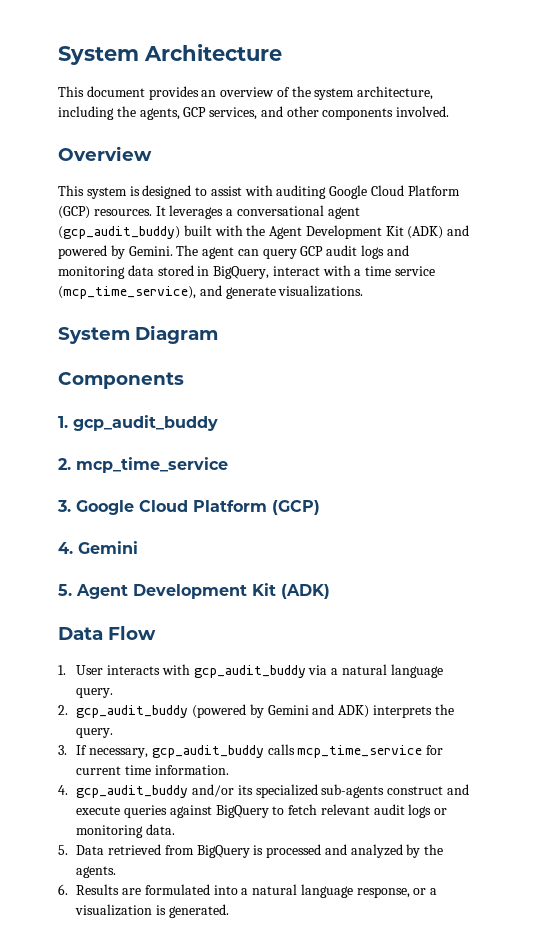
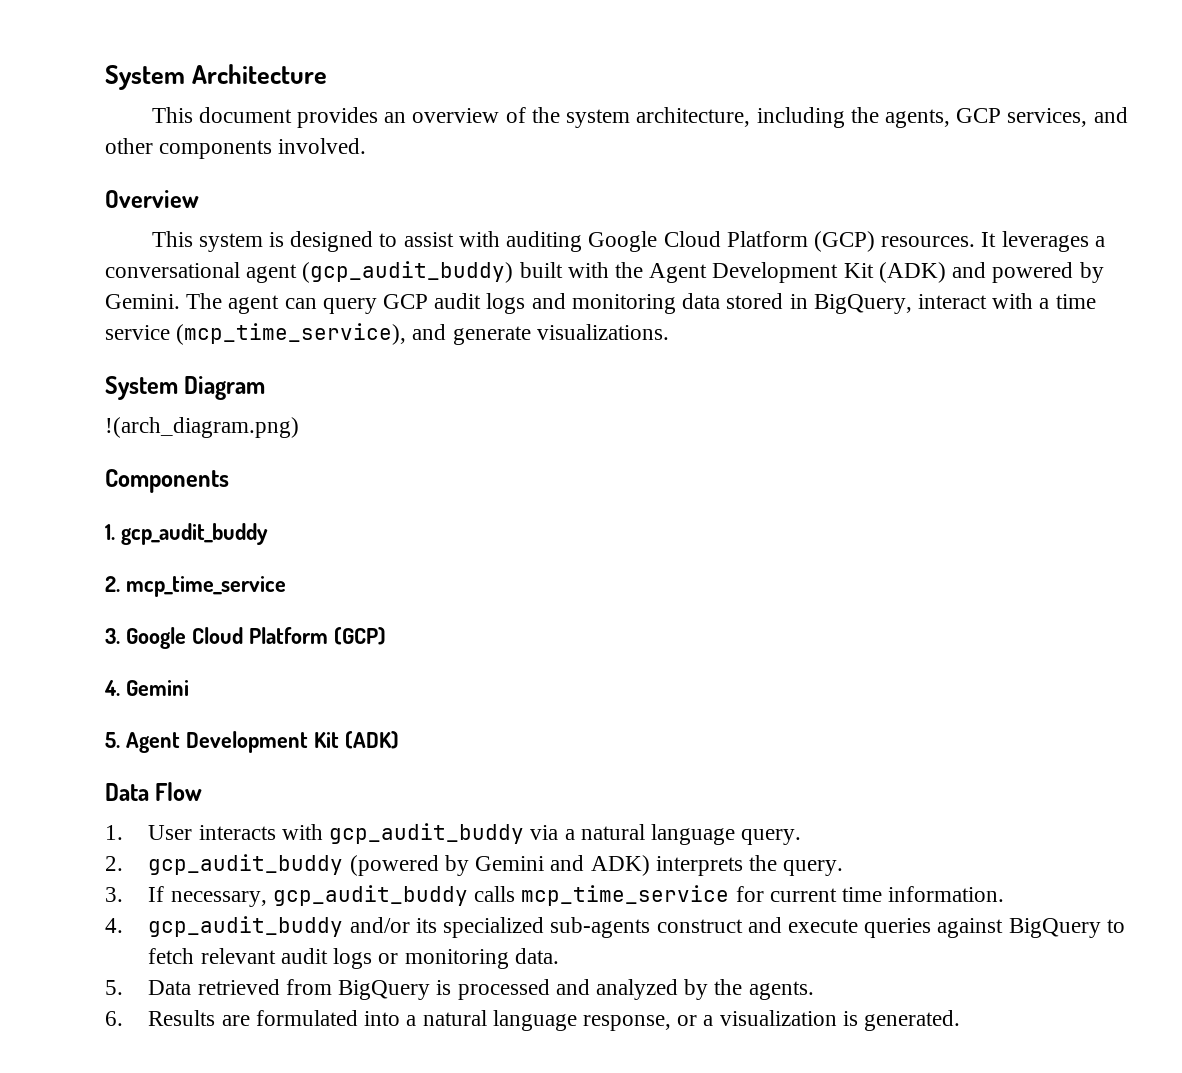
+ !(arch_diagram.png)

